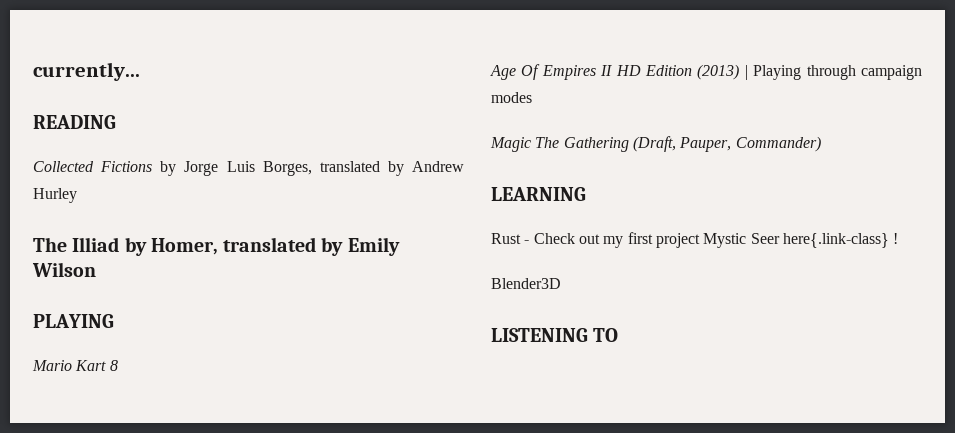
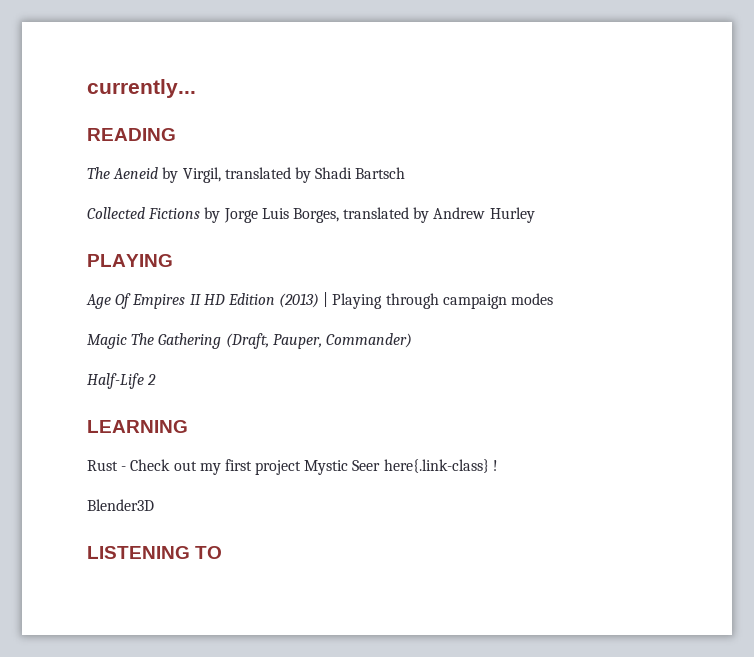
+ The Aeneid by Virgil, translated by Shadi Bartsch
- The Illiad by Homer, translated by Emily Wilson
  PLAYING
- Mario Kart 8
+ Half-Life 2

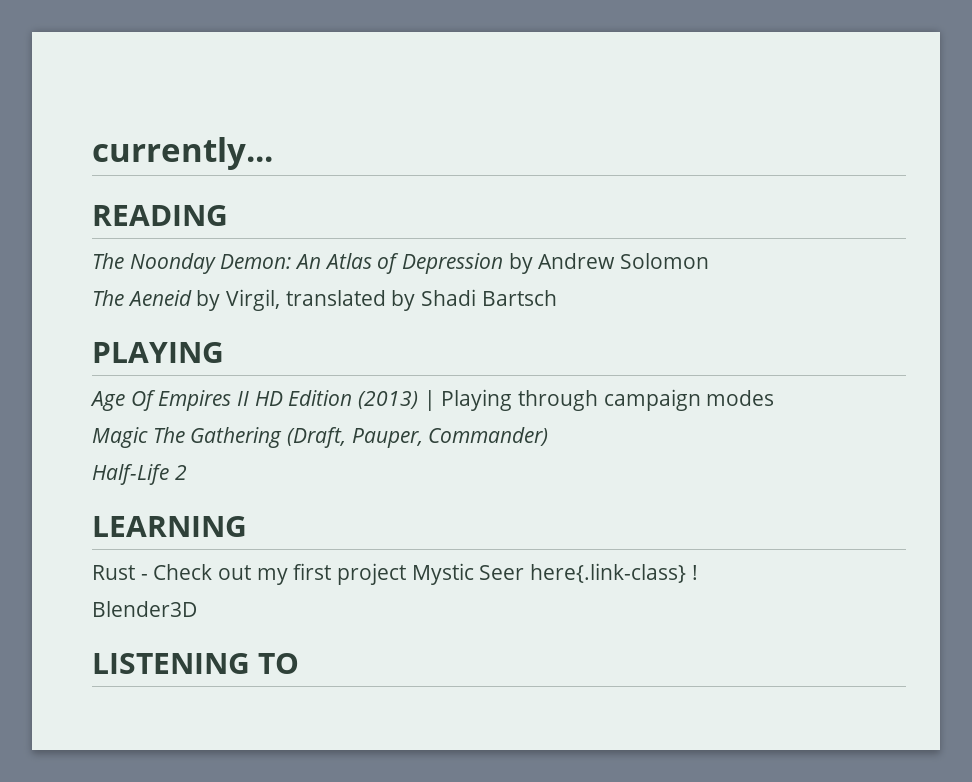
+ The Noonday Demon: An Atlas of Depression by Andrew Solomon
- Collected Fictions by Jorge Luis Borges, translated by Andrew Hurley

